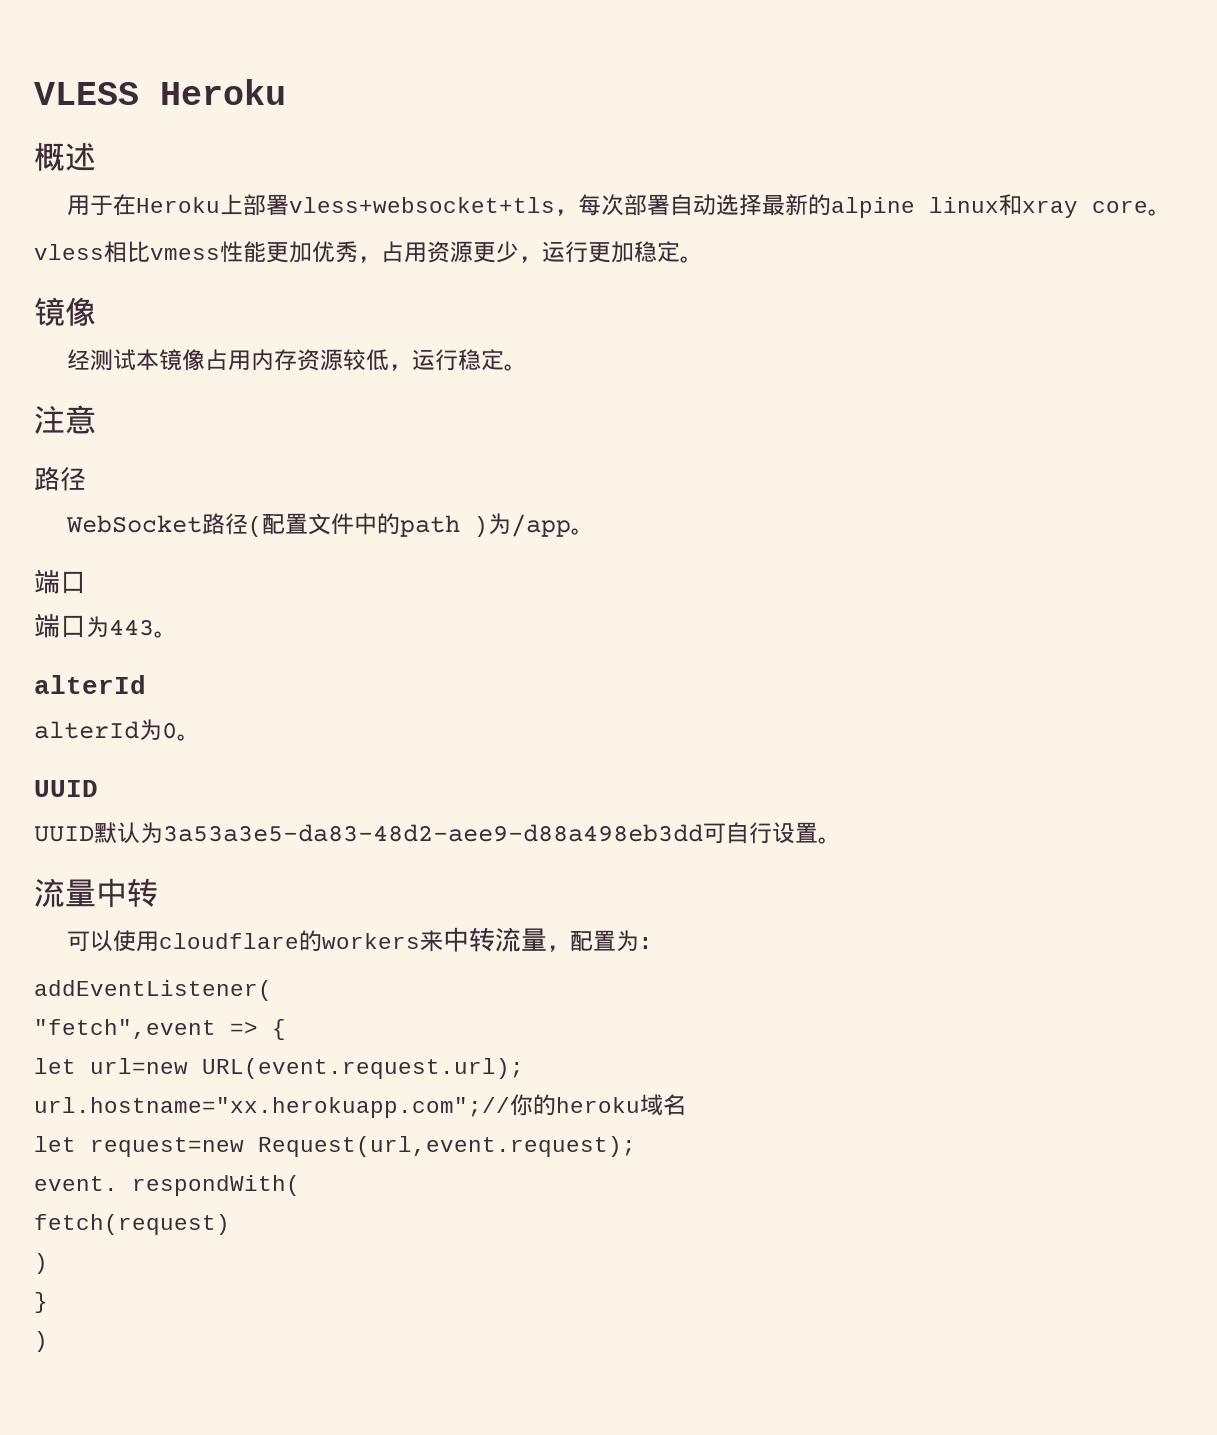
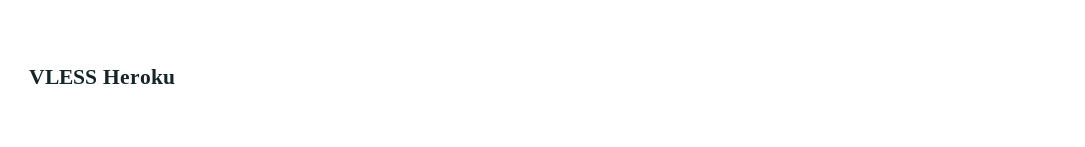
- 概述
- 用于在Heroku上部署vless+websocket+tls，每次部署自动选择最新的alpine linux和xray core。
- vless相比vmess性能更加优秀，占用资源更少，运行更加稳定。
- 镜像
- 经测试本镜像占用内存资源较低，运行稳定。
- 注意
- 路径
- WebSocket路径(配置文件中的path )为/app。
- 端口
- 端口为443。
- alterId
- alterId为0。
- UUID
- UUID默认为3a53a3e5-da83-48d2-aee9-d88a498eb3dd可自行设置。
- 流量中转
- 可以使用cloudflare的workers来中转流量，配置为：
- addEventListener(
- "fetch",event => {
- let url=new URL(event.request.url);
- url.hostname="xx.herokuapp.com";//你的heroku域名
- let request=new Request(url,event.request);
- event. respondWith(
- fetch(request)
- )
- }
- )

